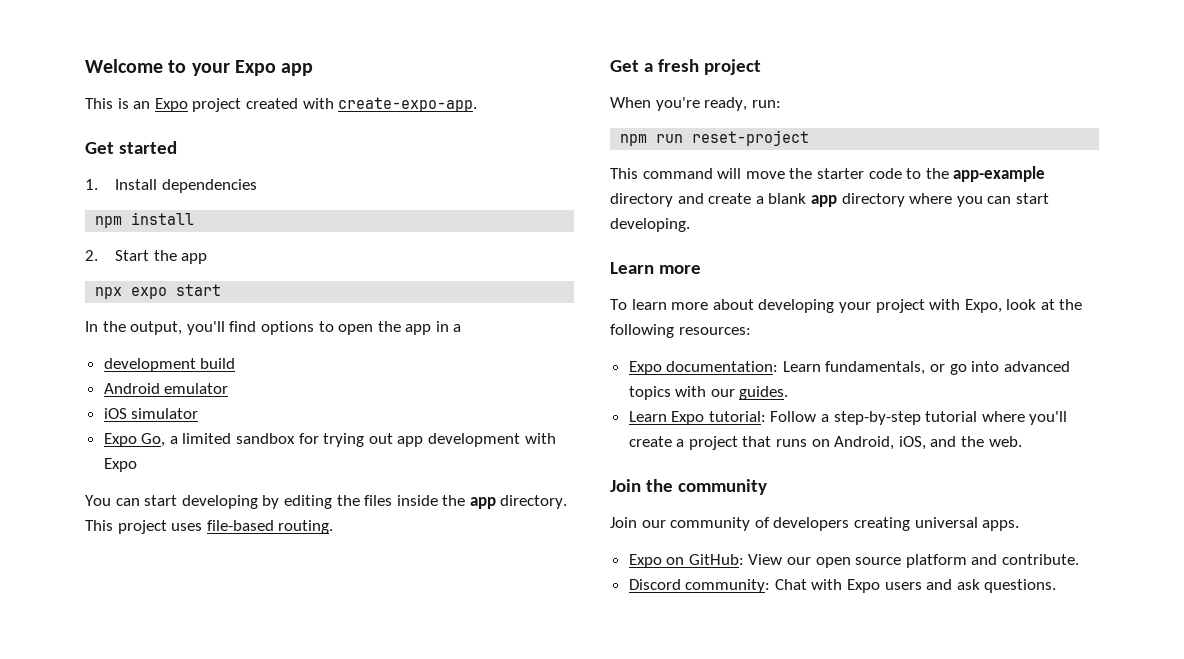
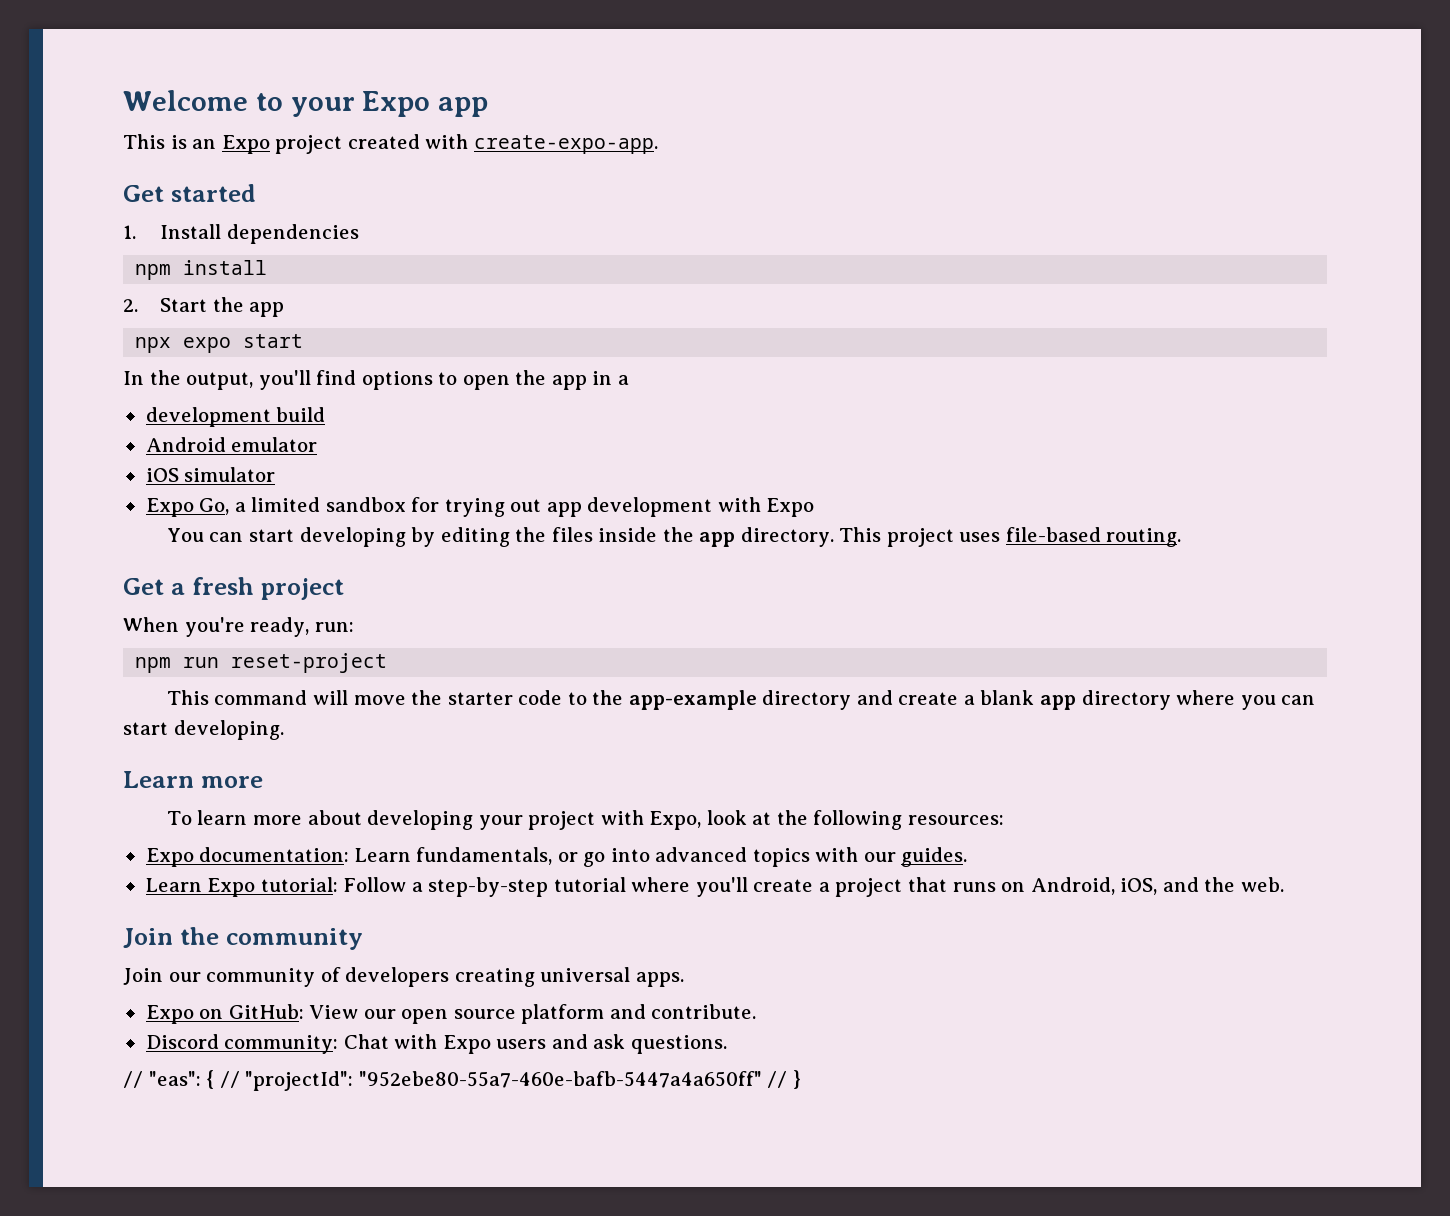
+ // "eas": { // "projectId": "952ebe80-55a7-460e-bafb-5447a4a650ff" // }

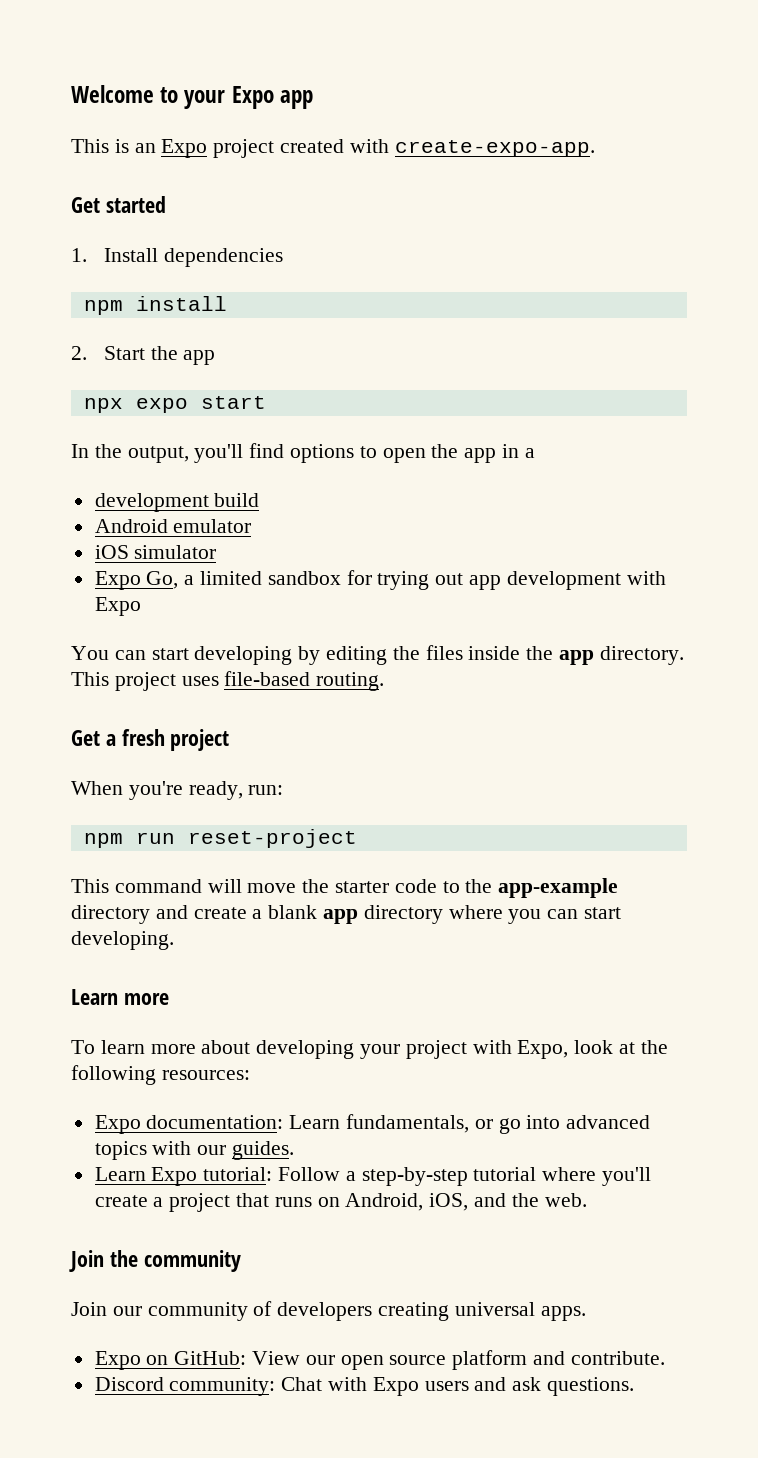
- // "eas": { // "projectId": "952ebe80-55a7-460e-bafb-5447a4a650ff" // }

